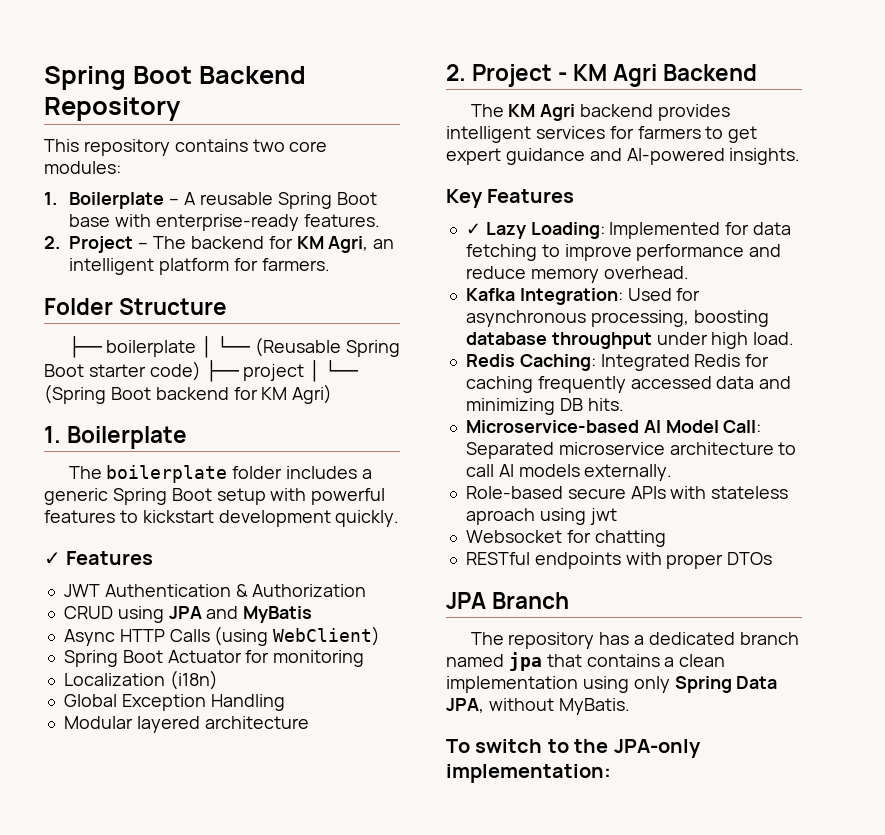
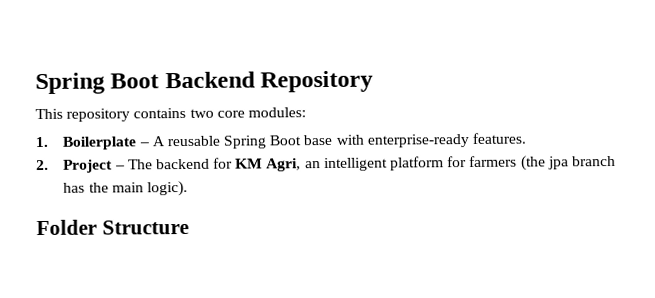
- 2. Project – The backend for KM Agri, an intelligent platform for farmers.
+ 2. Project – The backend for KM Agri, an intelligent platform for farmers (the jpa branch has the main logic).
  Folder Structure
- ├── boilerplate │ └── (Reusable Spring Boot starter code) ├── project │ └── (Spring Boot backend for KM Agri)
- 1. Boilerplate
- The boilerplate folder includes a generic Spring Boot setup with powerful features to kickstart development quickly.
- ✓ Features
- JWT Authentication & Authorization
- CRUD using JPA and MyBatis
- Async HTTP Calls (using WebClient)
- Spring Boot Actuator for monitoring
- Localization (i18n)
- Global Exception Handling
- Modular layered architecture
- 2. Project - KM Agri Backend
- The KM Agri backend provides intelligent services for farmers to get expert guidance and AI-powered insights.
- Key Features
- ✓ Lazy Loading: Implemented for data fetching to improve performance and reduce memory overhead.
- Kafka Integration: Used for asynchronous processing, boosting database throughput under high load.
- Redis Caching: Integrated Redis for caching frequently accessed data and minimizing DB hits.
- Microservice-based AI Model Call: Separated microservice architecture to call AI models externally.
- Role-based secure APIs with stateless aproach using jwt
- Websocket for chatting
- RESTful endpoints with proper DTOs
- JPA Branch
- The repository has a dedicated branch named jpa that contains a clean implementation using only Spring Data JPA, without MyBatis.
- To switch to the JPA-only implementation:

